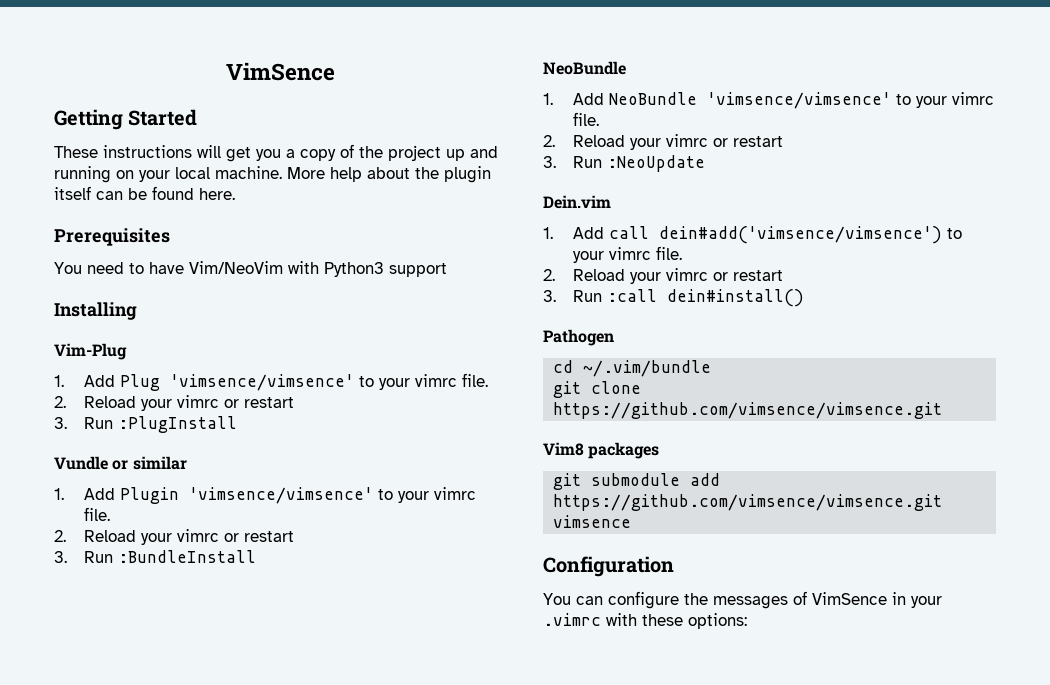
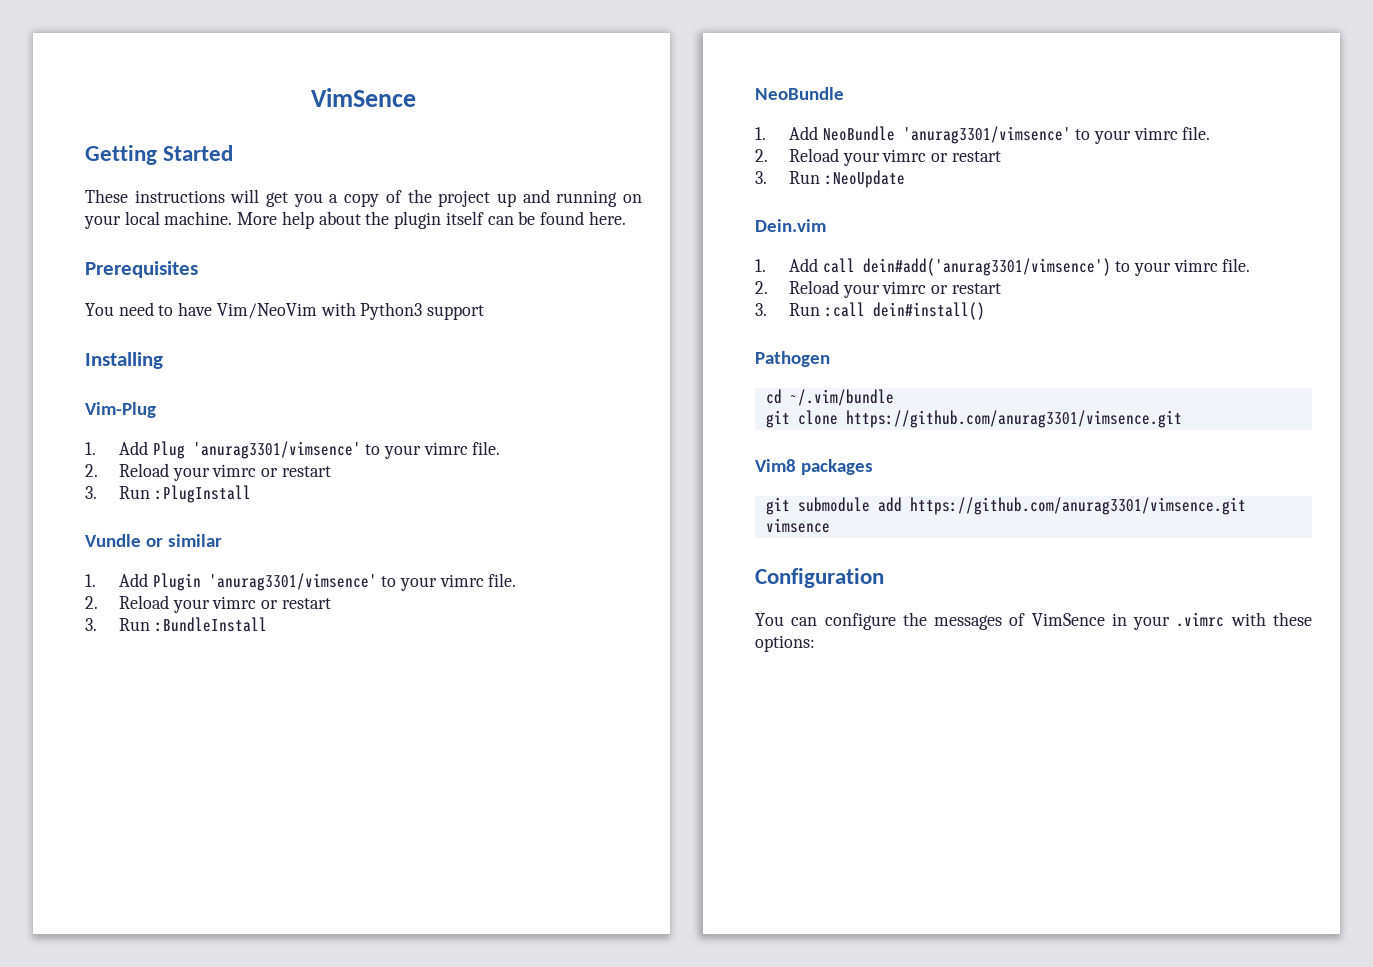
- 1. Add Plug 'vimsence/vimsence' to your vimrc file.
+ 1. Add Plug 'anurag3301/vimsence' to your vimrc file.
- 1. Add Plugin 'vimsence/vimsence' to your vimrc file.
+ 1. Add Plugin 'anurag3301/vimsence' to your vimrc file.
- 1. Add NeoBundle 'vimsence/vimsence' to your vimrc file.
+ 1. Add NeoBundle 'anurag3301/vimsence' to your vimrc file.
- 1. Add call dein#add('vimsence/vimsence') to your vimrc file.
+ 1. Add call dein#add('anurag3301/vimsence') to your vimrc file.
- git clone https://github.com/vimsence/vimsence.git
+ git clone https://github.com/anurag3301/vimsence.git
- git submodule add https://github.com/vimsence/vimsence.git vimsence
+ git submodule add https://github.com/anurag3301/vimsence.git vimsence

